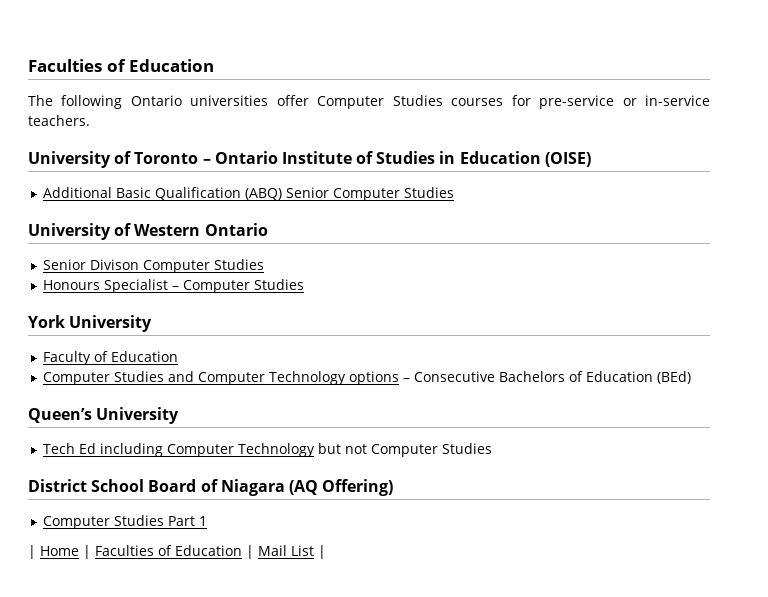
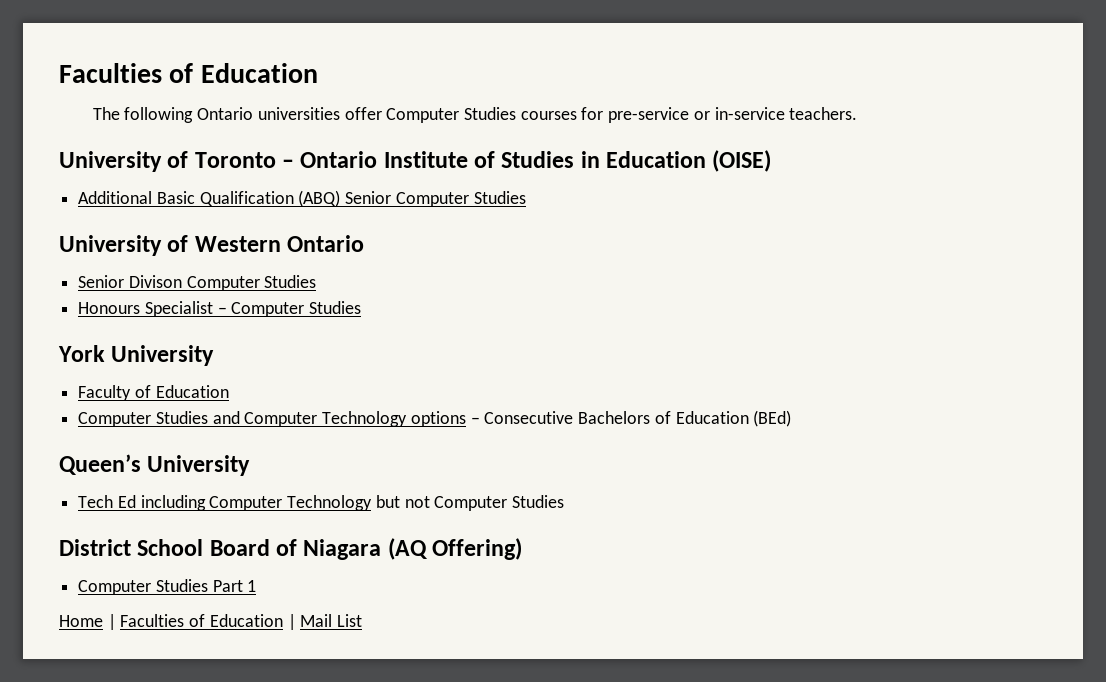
- | Home | Faculties of Education | Mail List |
+ Home | Faculties of Education | Mail List

